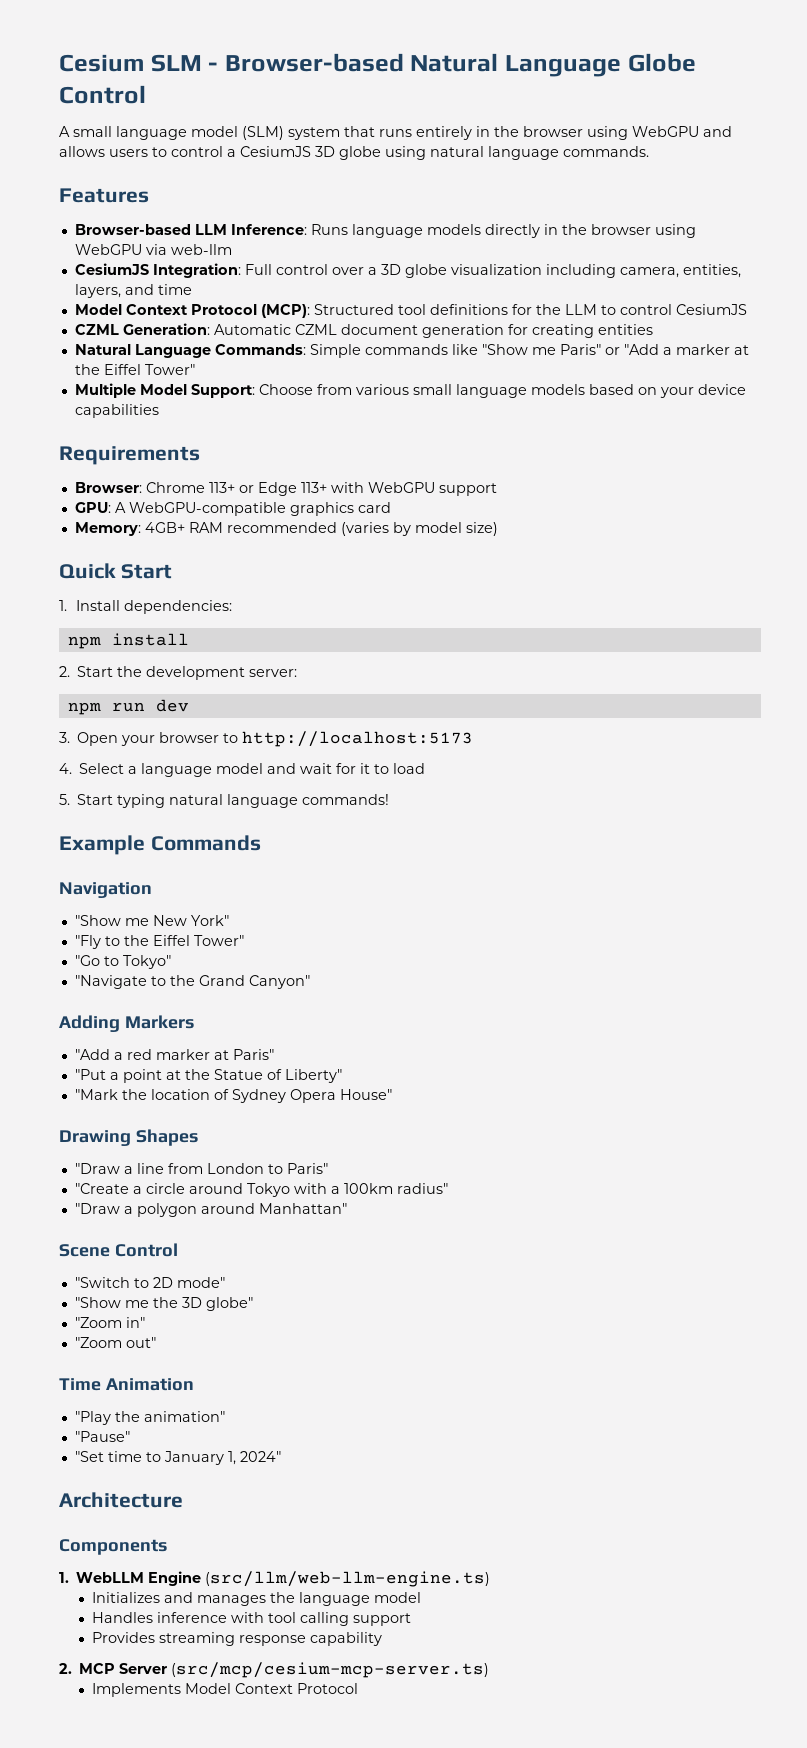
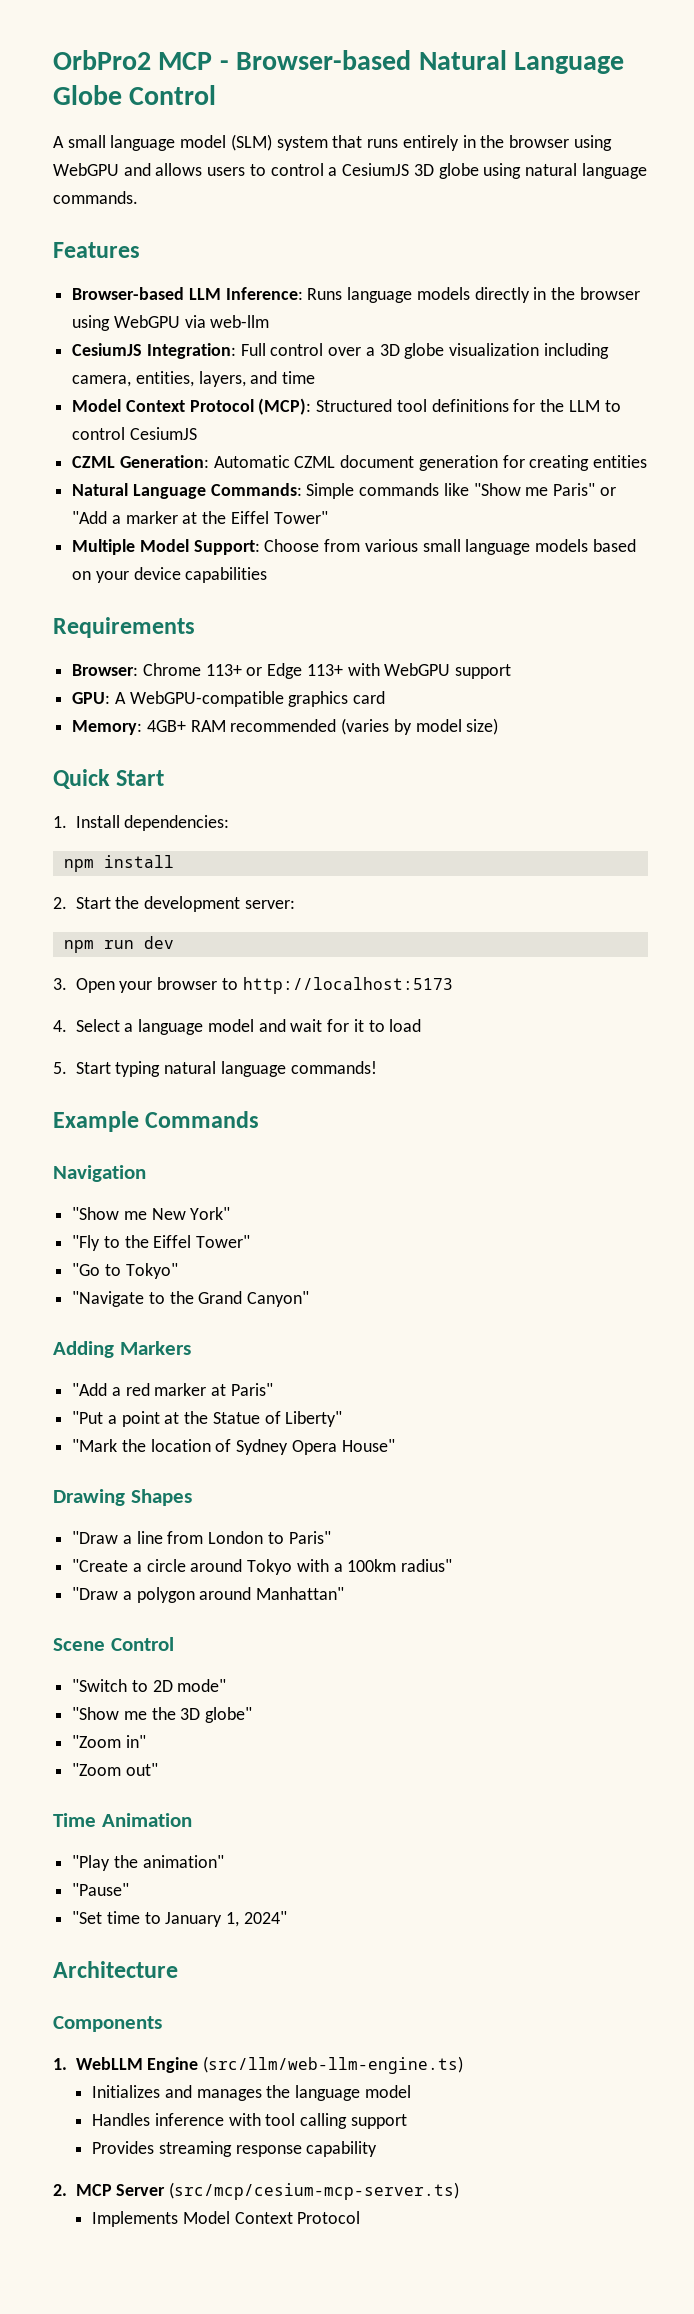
- Cesium SLM - Browser-based Natural Language Globe Control
+ OrbPro2 MCP - Browser-based Natural Language Globe Control

